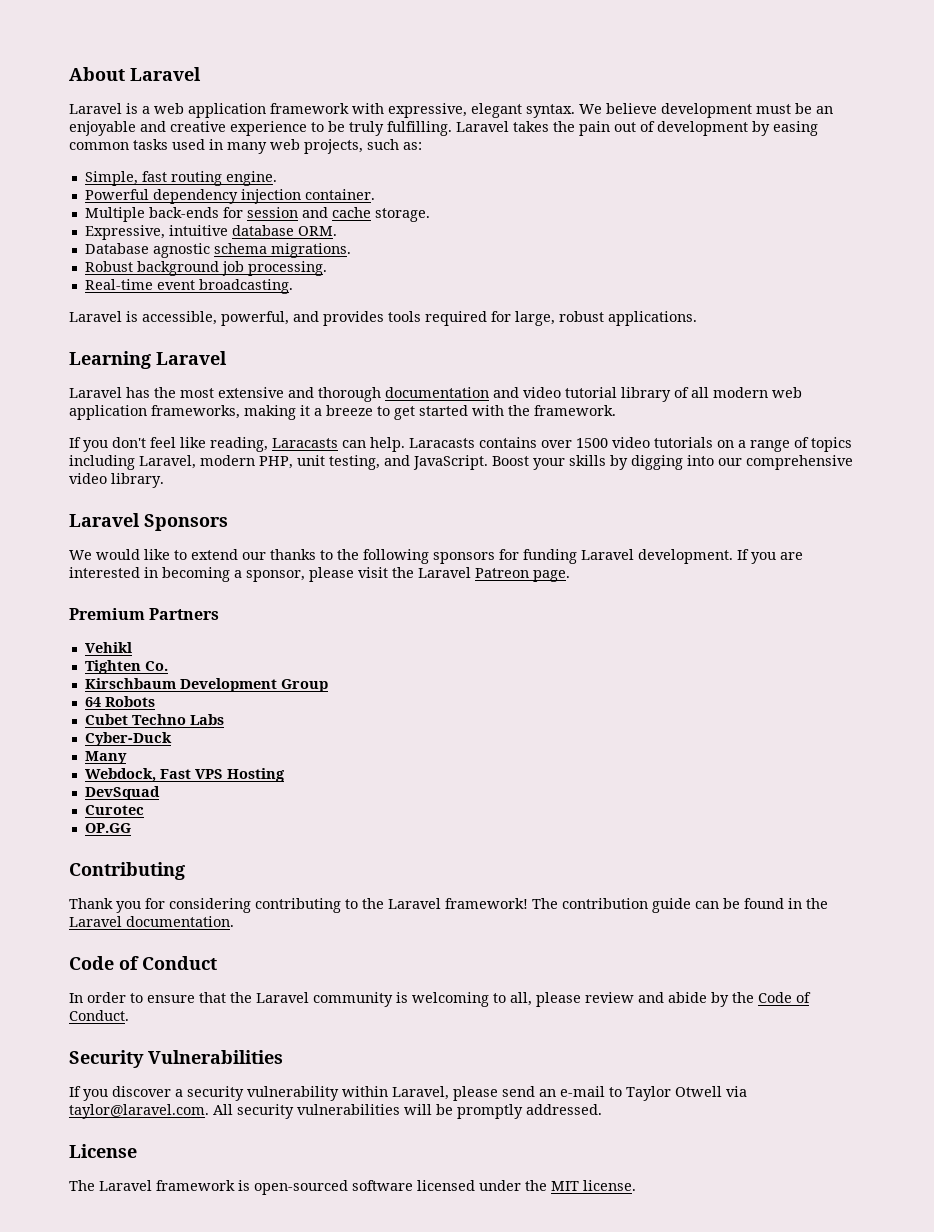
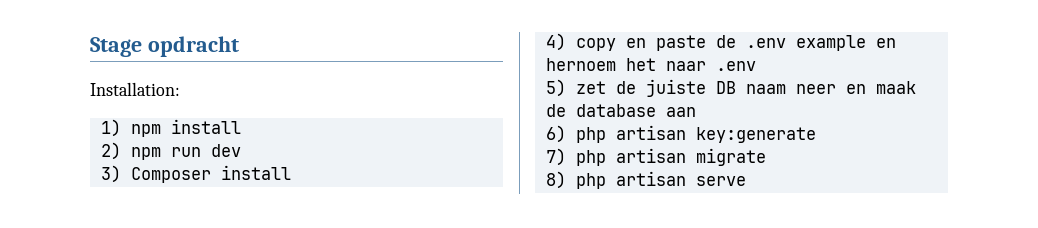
- About Laravel
- Laravel is a web application framework with expressive, elegant syntax. We believe development must be an enjoyable and creative experience to be truly fulfilling. Laravel takes the pain out of development by easing common tasks used in many web projects, such as:
- Simple, fast routing engine.
- Powerful dependency injection container.
- Multiple back-ends for session and cache storage.
- Expressive, intuitive database ORM.
- Database agnostic schema migrations.
- Robust background job processing.
- Real-time event broadcasting.
- Laravel is accessible, powerful, and provides tools required for large, robust applications.
- Learning Laravel
- Laravel has the most extensive and thorough documentation and video tutorial library of all modern web application frameworks, making it a breeze to get started with the framework.
- If you don't feel like reading, Laracasts can help. Laracasts contains over 1500 video tutorials on a range of topics including Laravel, modern PHP, unit testing, and JavaScript. Boost your skills by digging into our comprehensive video library.
- Laravel Sponsors
- We would like to extend our thanks to the following sponsors for funding Laravel development. If you are interested in becoming a sponsor, please visit the Laravel Patreon page.
- Premium Partners
- Vehikl
- Tighten Co.
- Kirschbaum Development Group
- 64 Robots
- Cubet Techno Labs
- Cyber-Duck
- Many
- Webdock, Fast VPS Hosting
- DevSquad
- Curotec
- OP.GG
- Contributing
- Thank you for considering contributing to the Laravel framework! The contribution guide can be found in the Laravel documentation.
- Code of Conduct
- In order to ensure that the Laravel community is welcoming to all, please review and abide by the Code of Conduct.
- Security Vulnerabilities
- If you discover a security vulnerability within Laravel, please send an e-mail to Taylor Otwell via taylor@laravel.com. All security vulnerabilities will be promptly addressed.
- License
- The Laravel framework is open-sourced software licensed under the MIT license.
+ Stage opdracht
+ Installation:
+ 1) npm install
+ 2) npm run dev
+ 3) Composer install
+ 4) copy en paste de .env example en hernoem het naar .env
+ 5) zet de juiste DB naam neer en maak de database aan
+ 6) php artisan key:generate
+ 7) php artisan migrate
+ 8) php artisan serve

